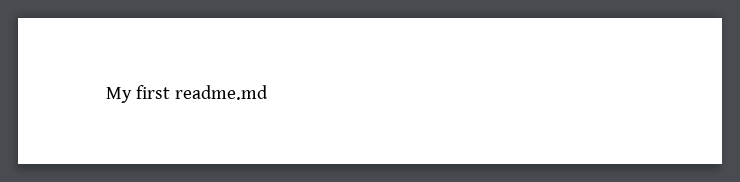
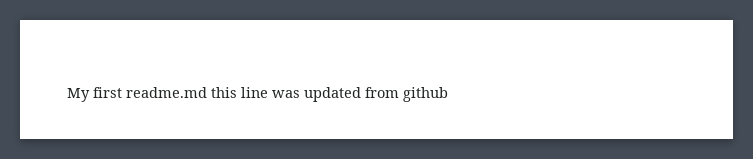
- My first readme.md
+ My first readme.md this line was updated from github

